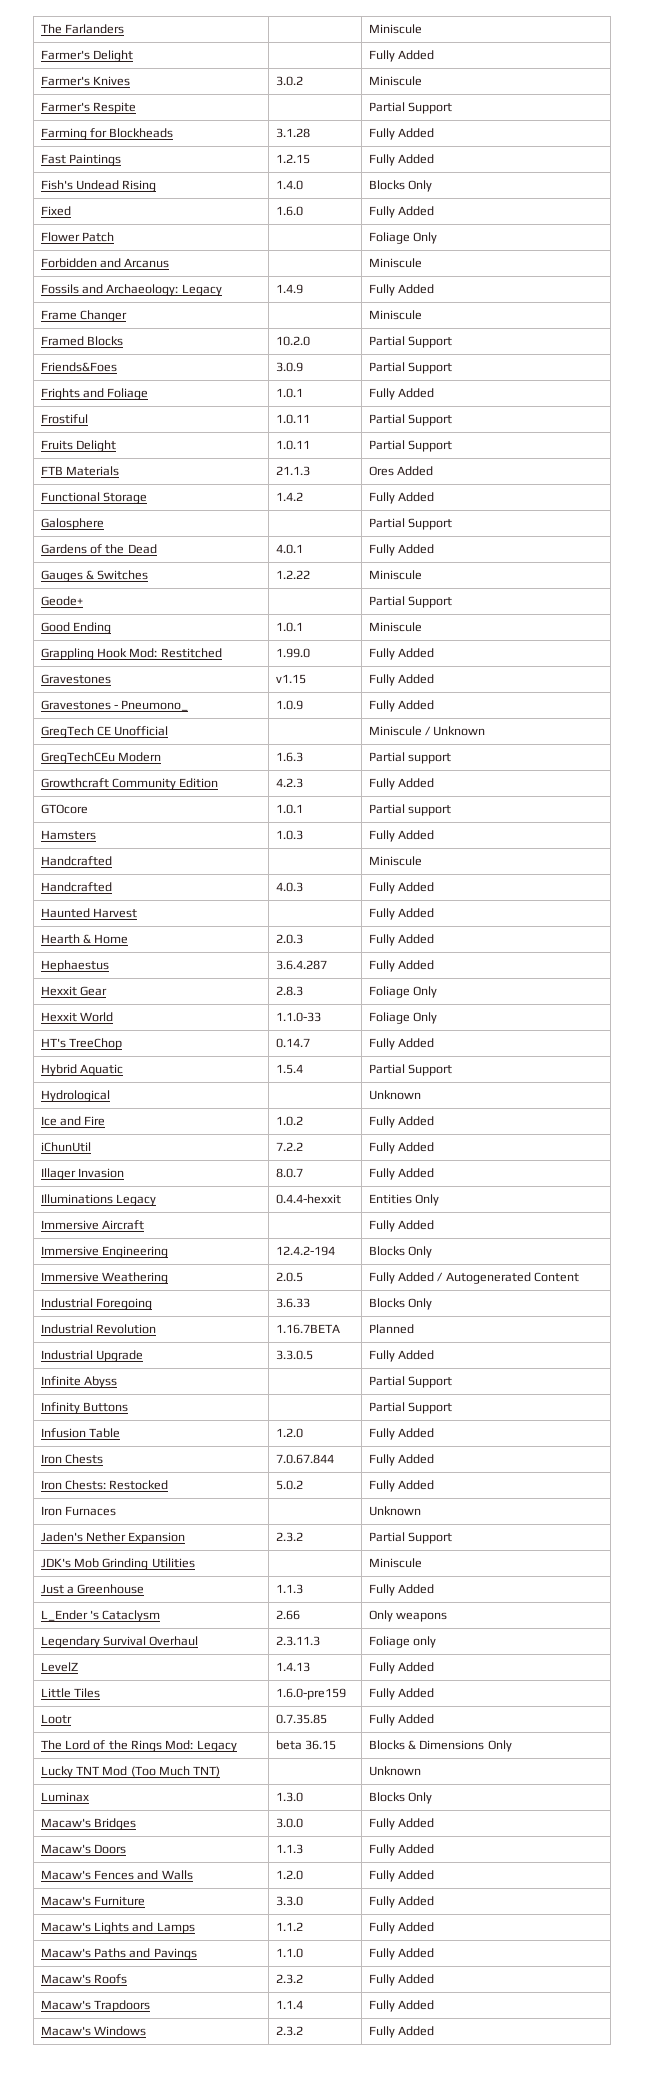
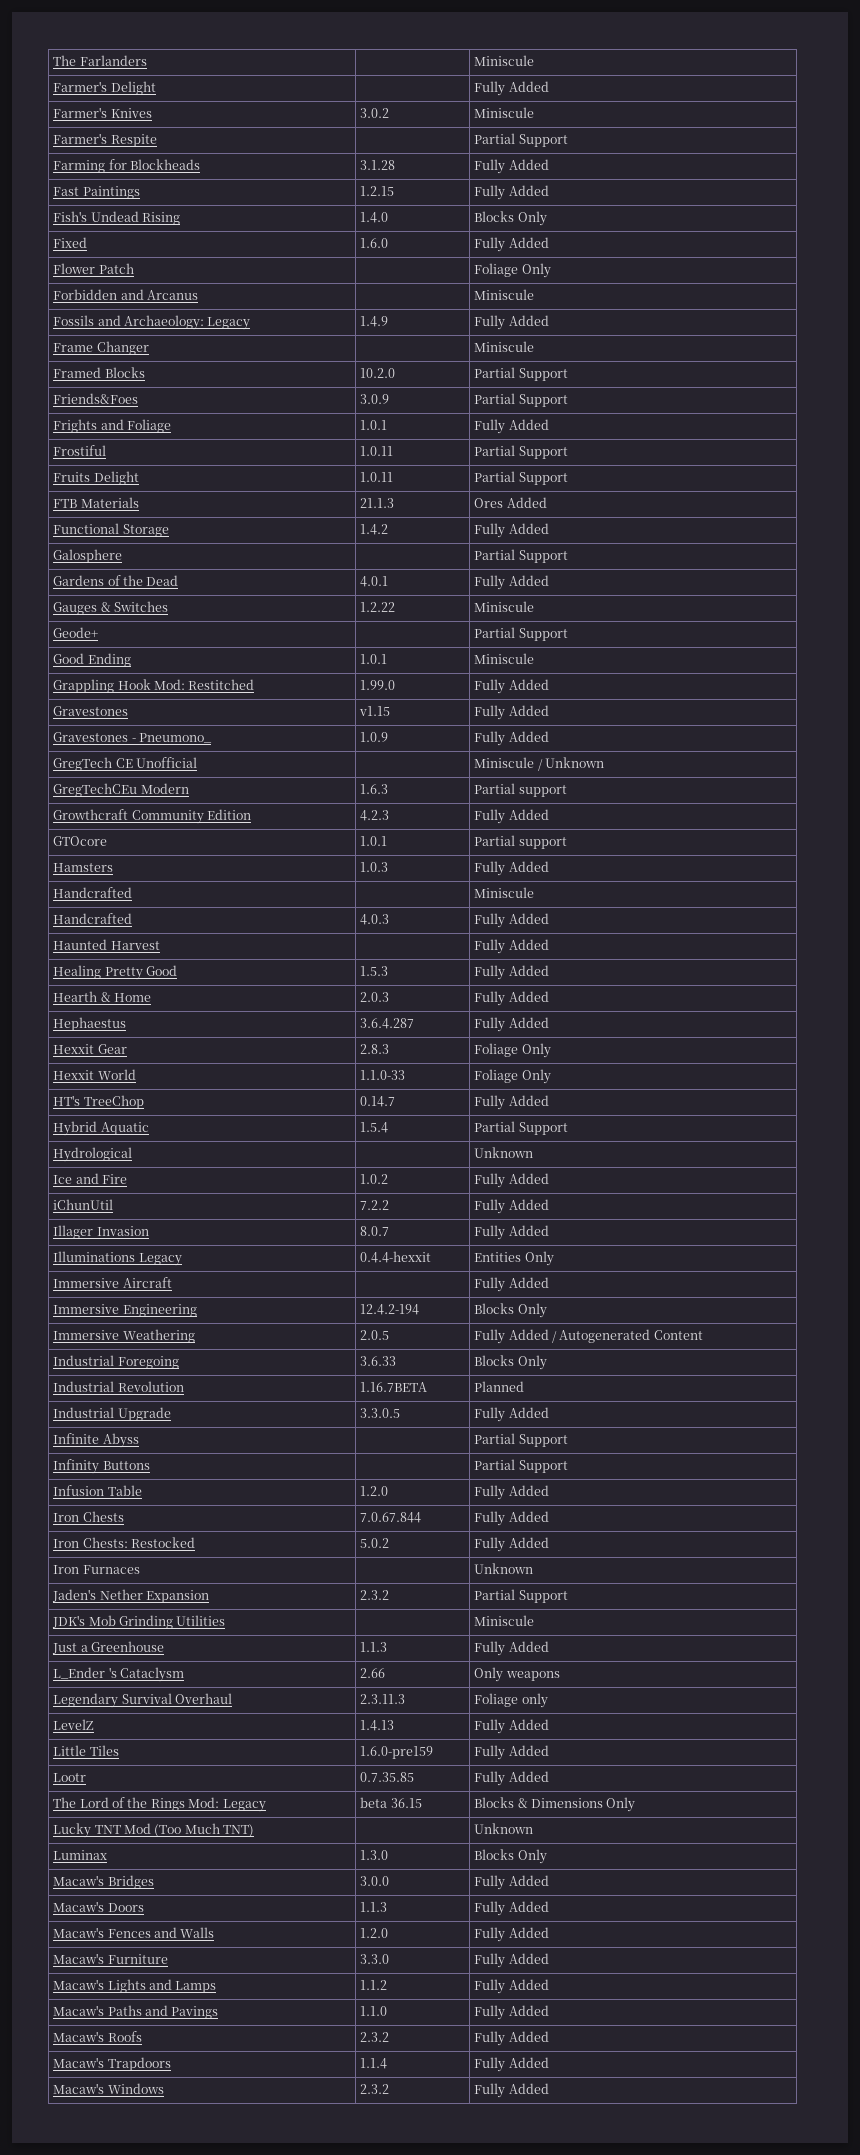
+ Healing Pretty Good | 1.5.3 | Fully Added

